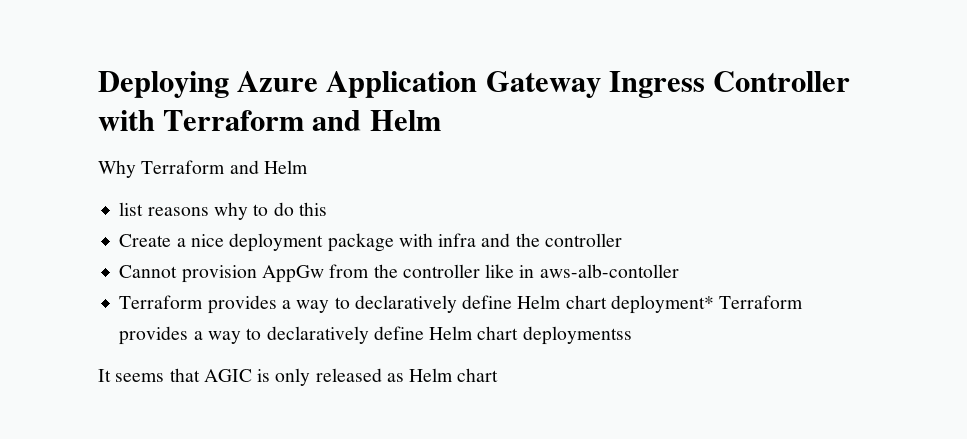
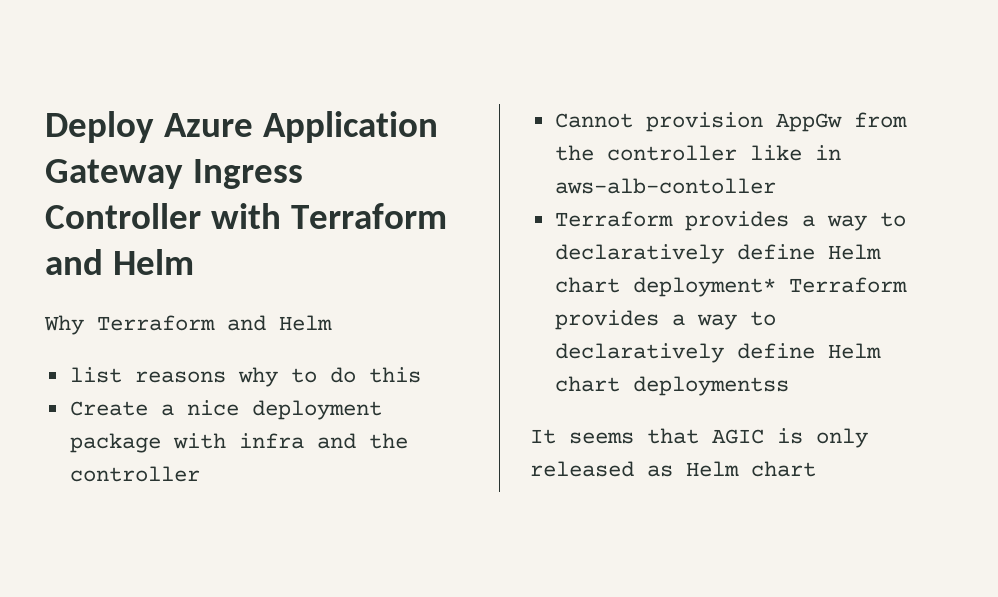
- Deploying Azure Application Gateway Ingress Controller with Terraform and Helm
+ Deploy Azure Application Gateway Ingress Controller with Terraform and Helm

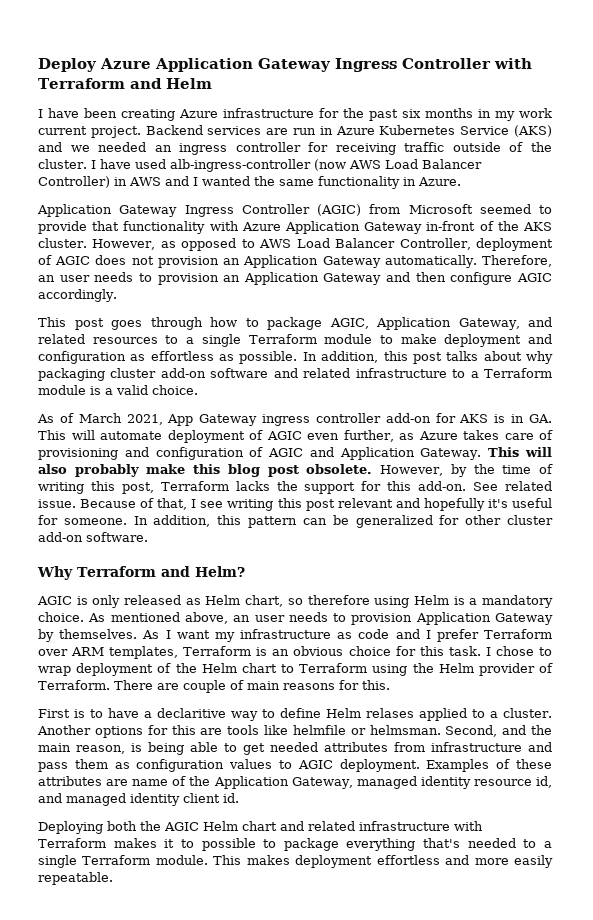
- Why Terraform and Helm
- list reasons why to do this
- Create a nice deployment package with infra and the controller
- Cannot provision AppGw from the controller like in aws-alb-contoller
- Terraform provides a way to declaratively define Helm chart deployment* Terraform provides a way to declaratively define Helm chart deploymentss
- It seems that AGIC is only released as Helm chart
+ I have been creating Azure infrastructure for the past six months in my work current project. Backend services are run in Azure Kubernetes Service (AKS) and we needed an ingress controller for receiving traffic outside of the cluster. I have used alb-ingress-controller (now AWS Load Balancer Controller) in AWS and I wanted the same functionality in Azure.
+ Application Gateway Ingress Controller (AGIC) from Microsoft seemed to provide that functionality with Azure Application Gateway in-front of the AKS cluster. However, as opposed to AWS Load Balancer Controller, deployment of AGIC does not provision an Application Gateway automatically. Therefore, an user needs to provision an Application Gateway and then configure AGIC accordingly.
+ This post goes through how to package AGIC, Application Gateway, and related resources to a single Terraform module to make deployment and configuration as effortless as possible. In addition, this post talks about why packaging cluster add-on software and related infrastructure to a Terraform module is a valid choice.
+ As of March 2021, App Gateway ingress controller add-on for AKS is in GA. This will automate deployment of AGIC even further, as Azure takes care of provisioning and configuration of AGIC and Application Gateway. This will also probably make this blog post obsolete. However, by the time of writing this post, Terraform lacks the support for this add-on. See related issue. Because of that, I see writing this post relevant and hopefully it's useful for someone. In addition, this pattern can be generalized for other cluster add-on software.
+ Why Terraform and Helm?
+ AGIC is only released as Helm chart, so therefore using Helm is a mandatory choice. As mentioned above, an user needs to provision Application Gateway by themselves. As I want my infrastructure as code and I prefer Terraform over ARM templates, Terraform is an obvious choice for this task. I chose to wrap deployment of the Helm chart to Terraform using the Helm provider of Terraform. There are couple of main reasons for this.
+ First is to have a declaritive way to define Helm relases applied to a cluster. Another options for this are tools like helmfile or helmsman. Second, and the main reason, is being able to get needed attributes from infrastructure and pass them as configuration values to AGIC deployment. Examples of these attributes are name of the Application Gateway, managed identity resource id, and managed identity client id.
+ Deploying both the AGIC Helm chart and related infrastructure with Terraform makes it to possible to package everything that's needed to a single Terraform module. This makes deployment effortless and more easily repeatable.

